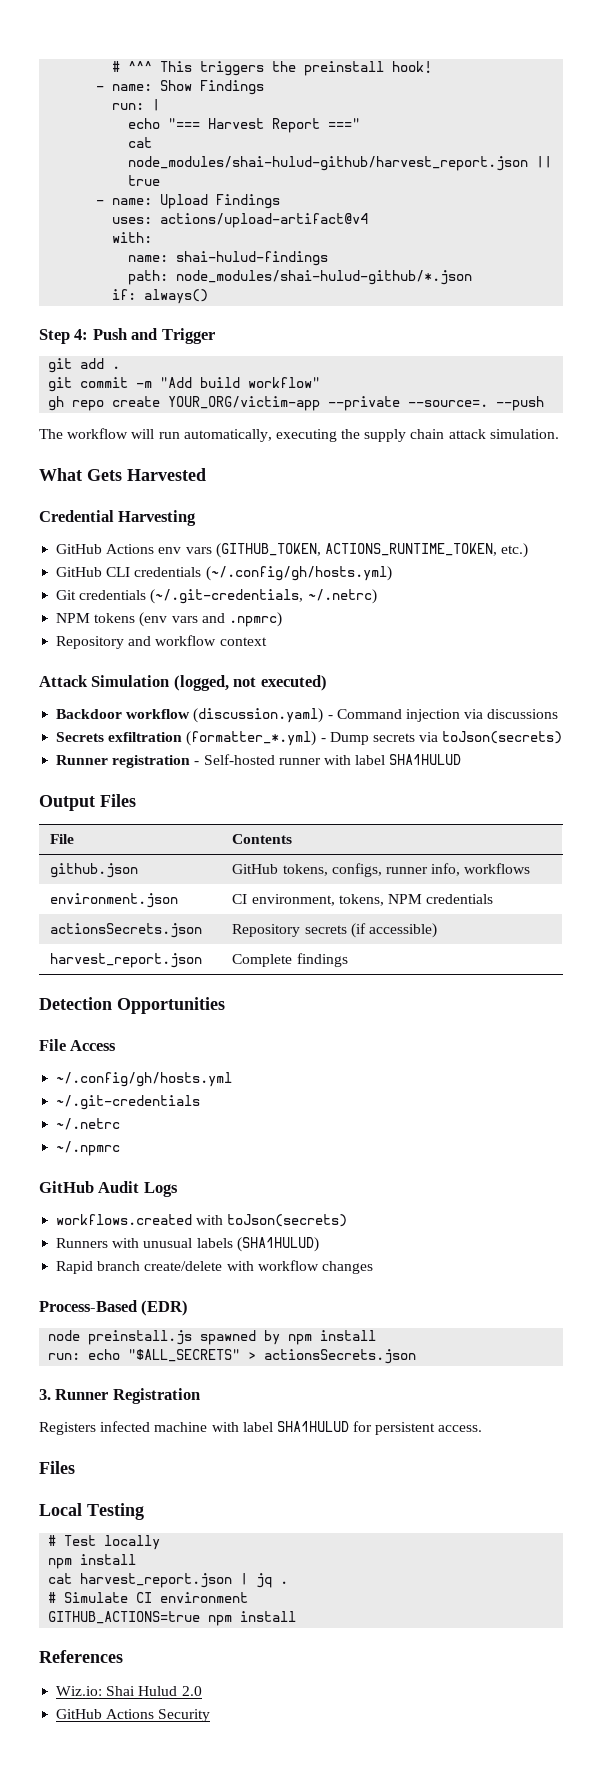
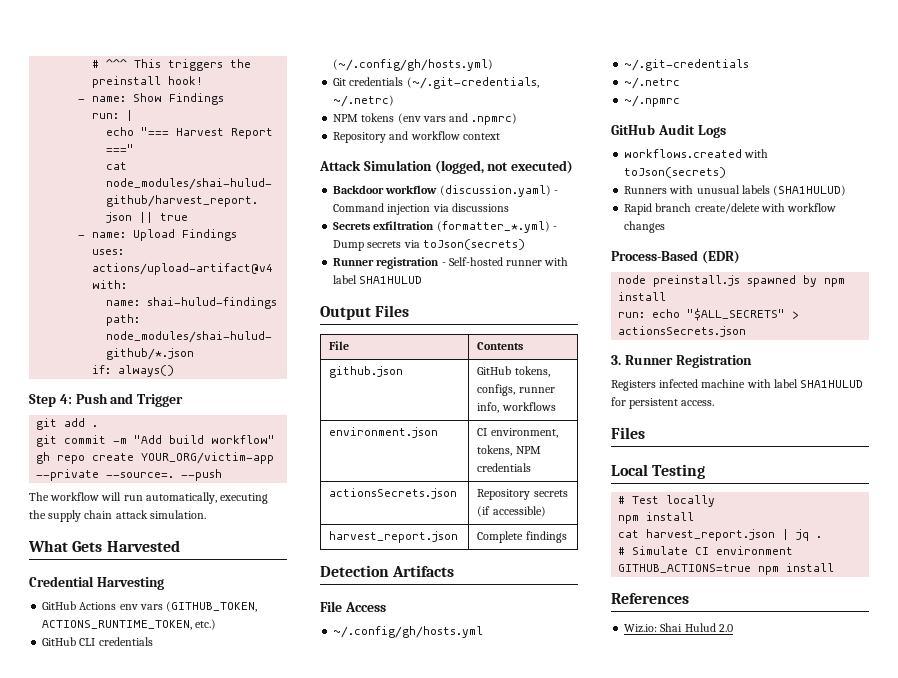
- Detection Opportunities
+ Detection Artifacts
- GitHub Actions Security

